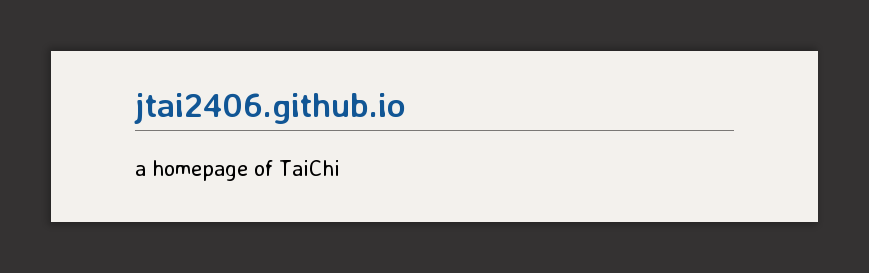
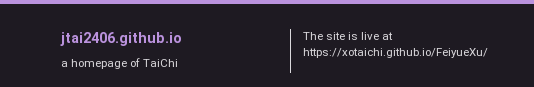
+ The site is live at https://xotaichi.github.io/FeiyueXu/

